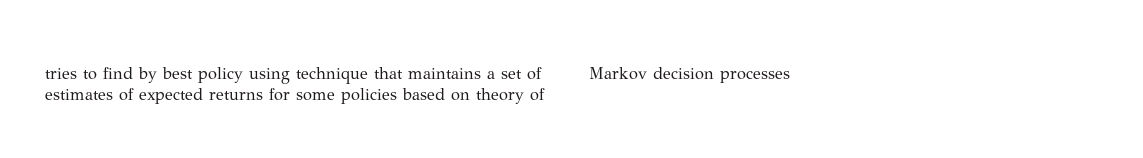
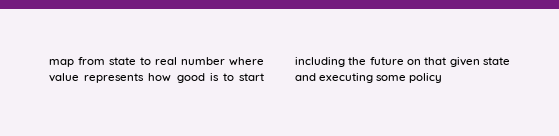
- tries to find by best policy using technique that maintains a set of estimates of expected returns for some policies based on theory of Markov decision processes
+ map from state to real number where value represents how good is to start including the future on that given state and executing some policy

